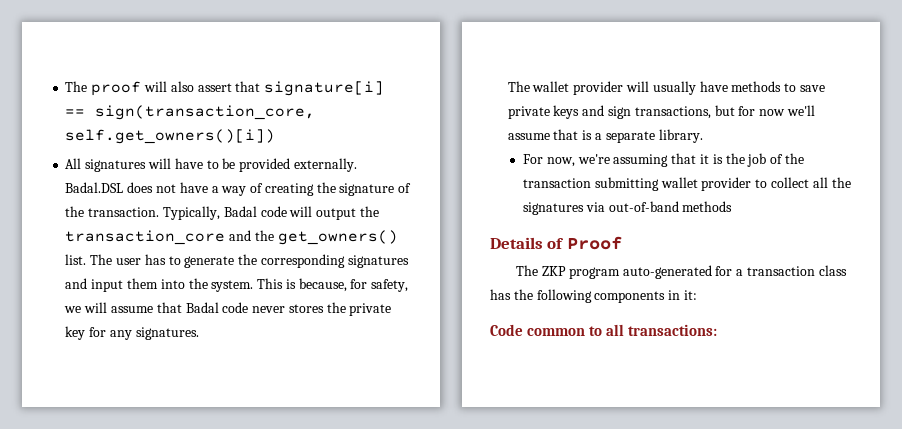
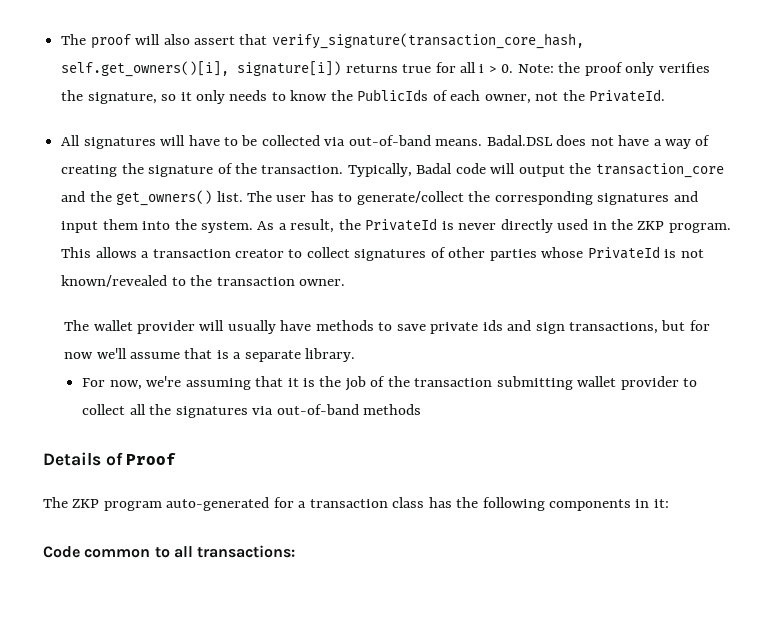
- The proof will also assert that signature[i] == sign(transaction_core, self.get_owners()[i])
+ The proof will also assert that verify_signature(transaction_core_hash, self.get_owners()[i], signature[i]) returns true for all i > 0. Note: the proof only verifies the signature, so it only needs to know the PublicIds of each owner, not the PrivateId.
- All signatures will have to be provided externally.
+ All signatures will have to be collected via out-of-band means.
- The user has to generate the corresponding signatures and input them into the system.
+ The user has to generate/collect the corresponding signatures and input them into the system.
- This is because, for safety, we will assume that Badal code never stores the private key for any signatures.
+ As a result, the PrivateId is never directly used in the ZKP program. This allows a transaction creator to collect signatures of other parties whose PrivateId is not known/revealed to the transaction owner.
- The wallet provider will usually have methods to save private keys and sign transactions, but for now we'll assume that is a separate library.
+ The wallet provider will usually have methods to save private ids and sign transactions, but for now we'll assume that is a separate library.

